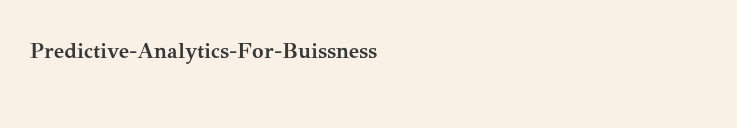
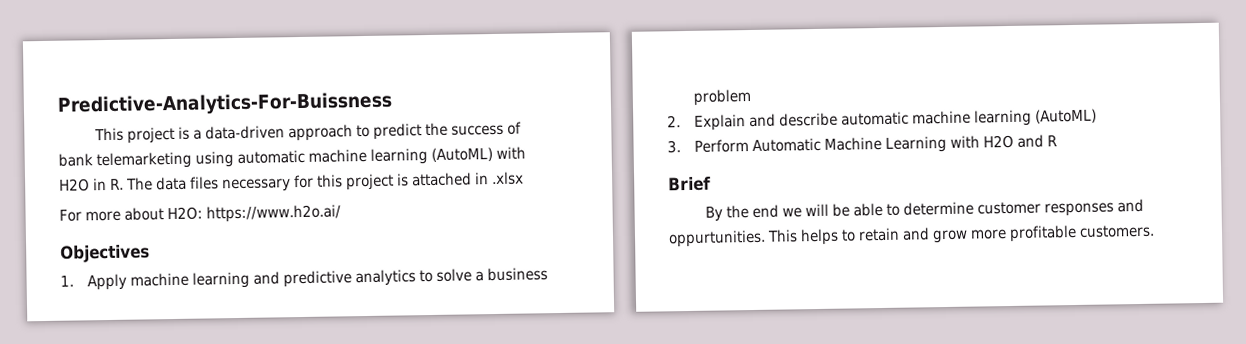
+ This project is a data-driven approach to predict the success of bank telemarketing using automatic machine learning (AutoML) with H2O in R. The data files necessary for this project is attached in .xlsx
+ For more about H2O: https://www.h2o.ai/
+ Objectives
+ 1. Apply machine learning and predictive analytics to solve a business problem
+ 2. Explain and describe automatic machine learning (AutoML)
+ 3. Perform Automatic Machine Learning with H2O and R
+ Brief
+ By the end we will be able to determine customer responses and oppurtunities. This helps to retain and grow more profitable customers.

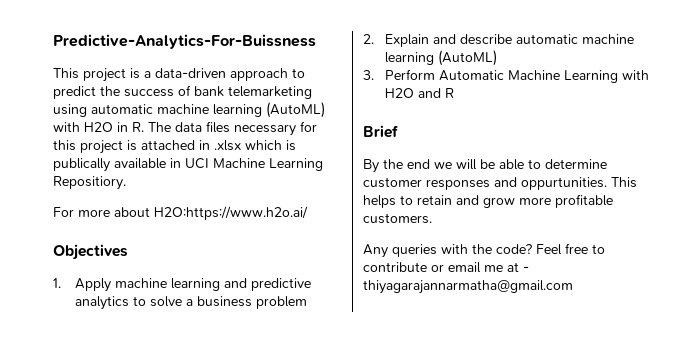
- This project is a data-driven approach to predict the success of bank telemarketing using automatic machine learning (AutoML) with H2O in R. The data files necessary for this project is attached in .xlsx
+ This project is a data-driven approach to predict the success of bank telemarketing using automatic machine learning (AutoML) with H2O in R. The data files necessary for this project is attached in .xlsx which is publically available in UCI Machine Learning Repositiory.
- For more about H2O: https://www.h2o.ai/
+ For more about H2O:https://www.h2o.ai/
+ Any queries with the code? Feel free to contribute or email me at - thiyagarajannarmatha@gmail.com

